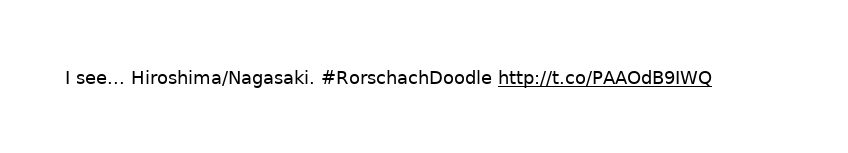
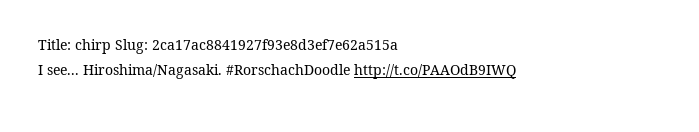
+ Title: chirp Slug: 2ca17ac8841927f93e8d3ef7e62a515a

